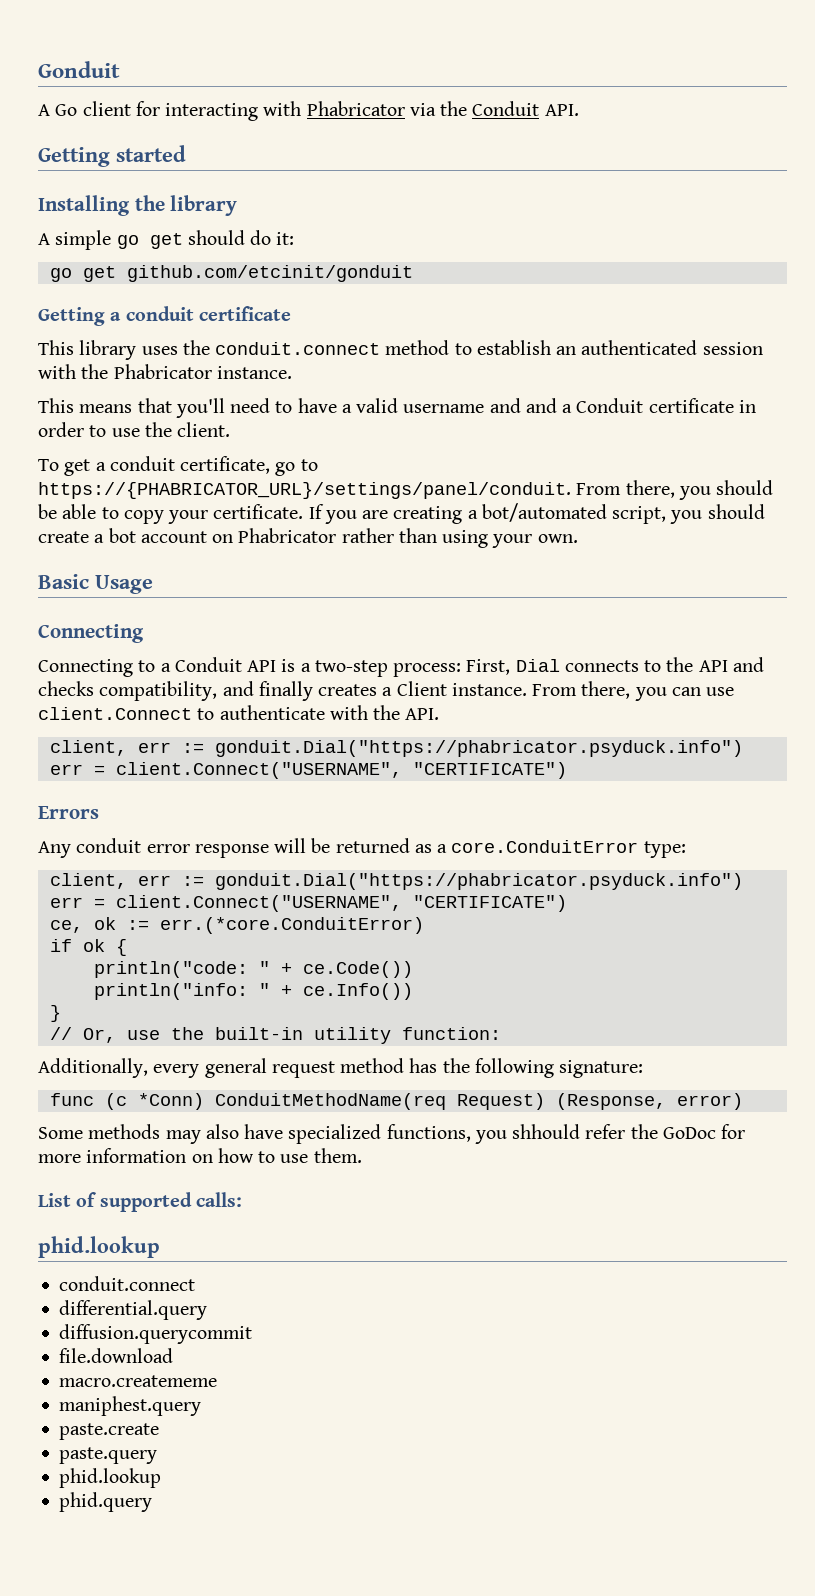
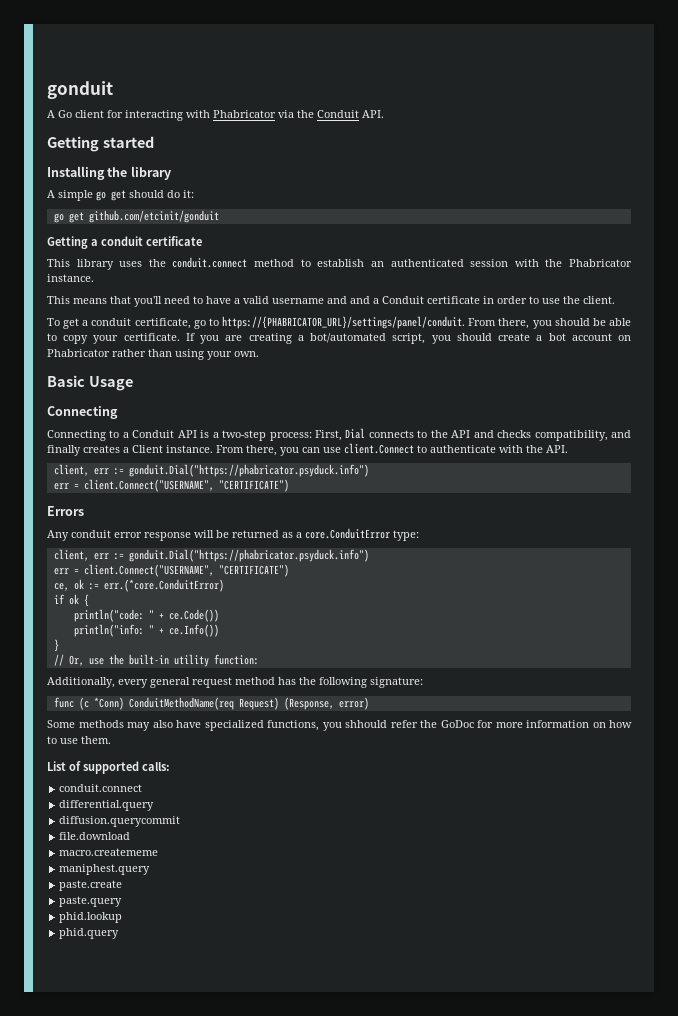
- Gonduit
+ gonduit
  List of supported calls:
- phid.lookup

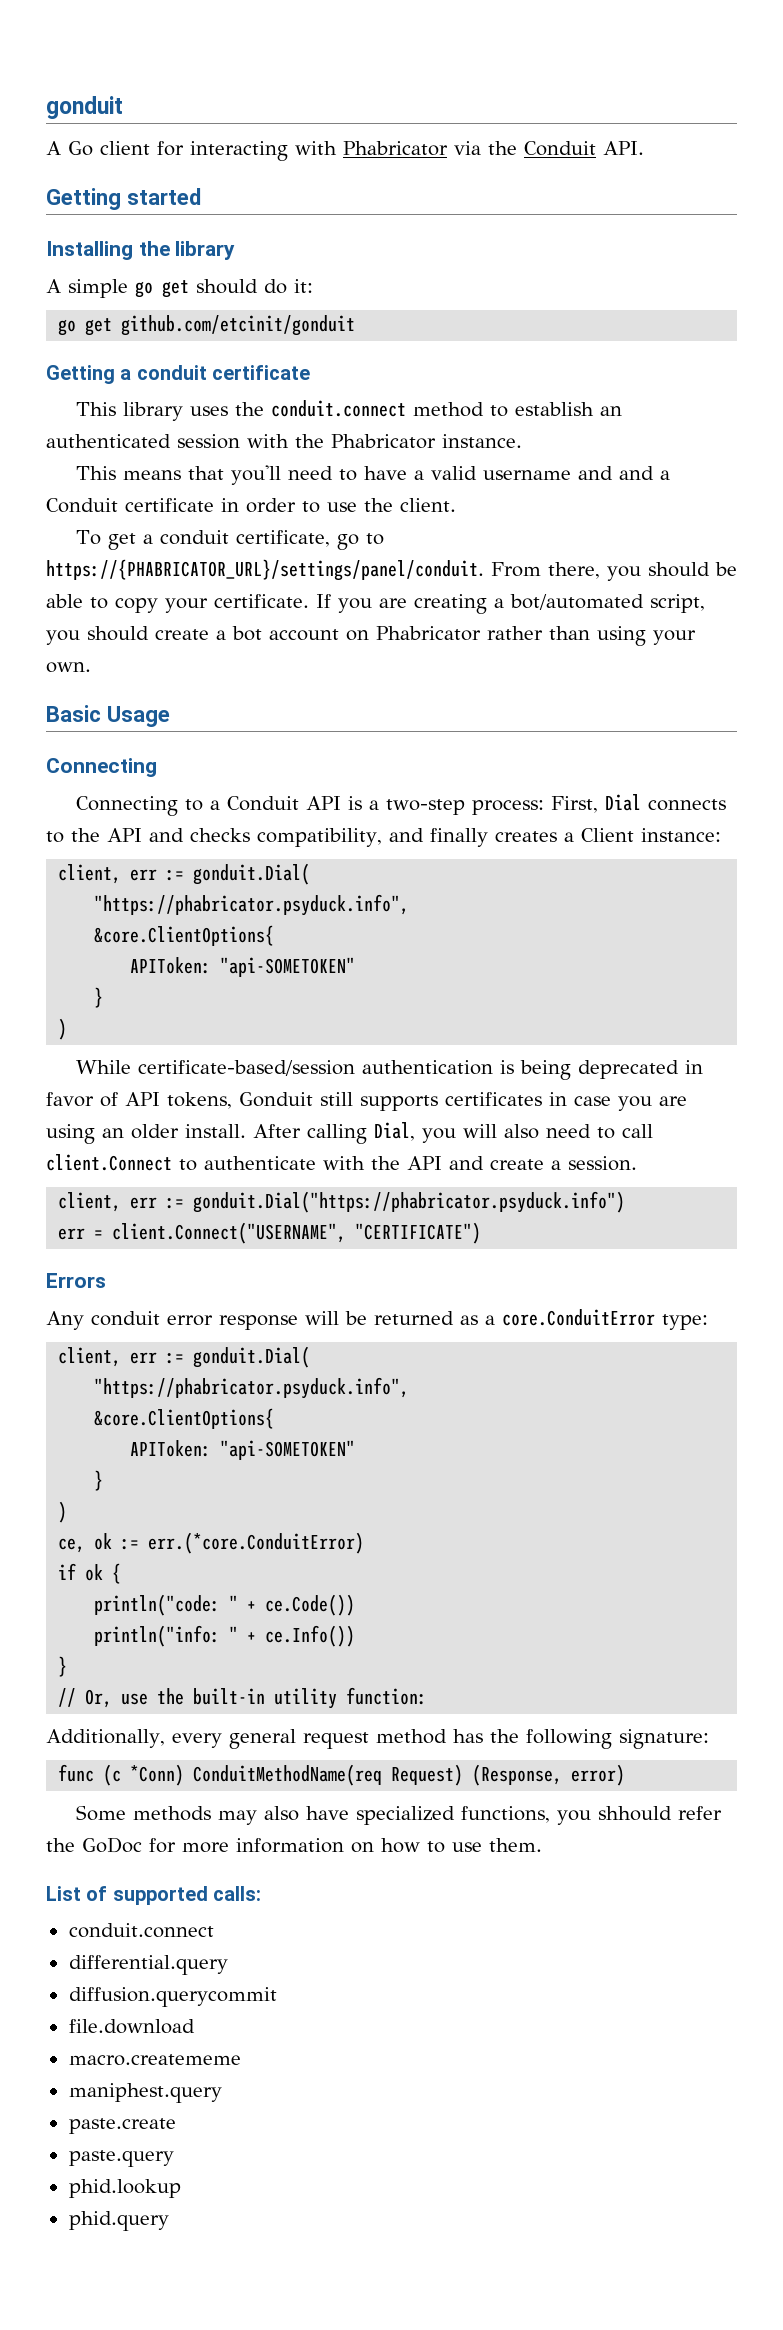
- Connecting to a Conduit API is a two-step process: First, Dial connects to the API and checks compatibility, and finally creates a Client instance. From there, you can use client.Connect to authenticate with the API.
+ Connecting to a Conduit API is a two-step process: First, Dial connects to the API and checks compatibility, and finally creates a Client instance:
+ client, err := gonduit.Dial(
+ "https://phabricator.psyduck.info",
+ &core.ClientOptions{
+ APIToken: "api-SOMETOKEN"
+ }
+ )
+ While certificate-based/session authentication is being deprecated in favor of API tokens, Gonduit still supports certificates in case you are using an older install. After calling Dial, you will also need to call client.Connect to authenticate with the API and create a session.
  Any conduit error response will be returned as a core.ConduitError type:
- client, err := gonduit.Dial("https://phabricator.psyduck.info")
- err = client.Connect("USERNAME", "CERTIFICATE")
+ client, err := gonduit.Dial(
+ "https://phabricator.psyduck.info",
+ &core.ClientOptions{
+ APIToken: "api-SOMETOKEN"
+ }
+ )

